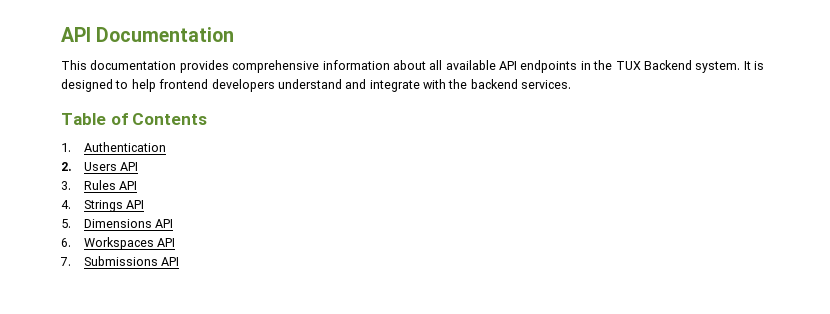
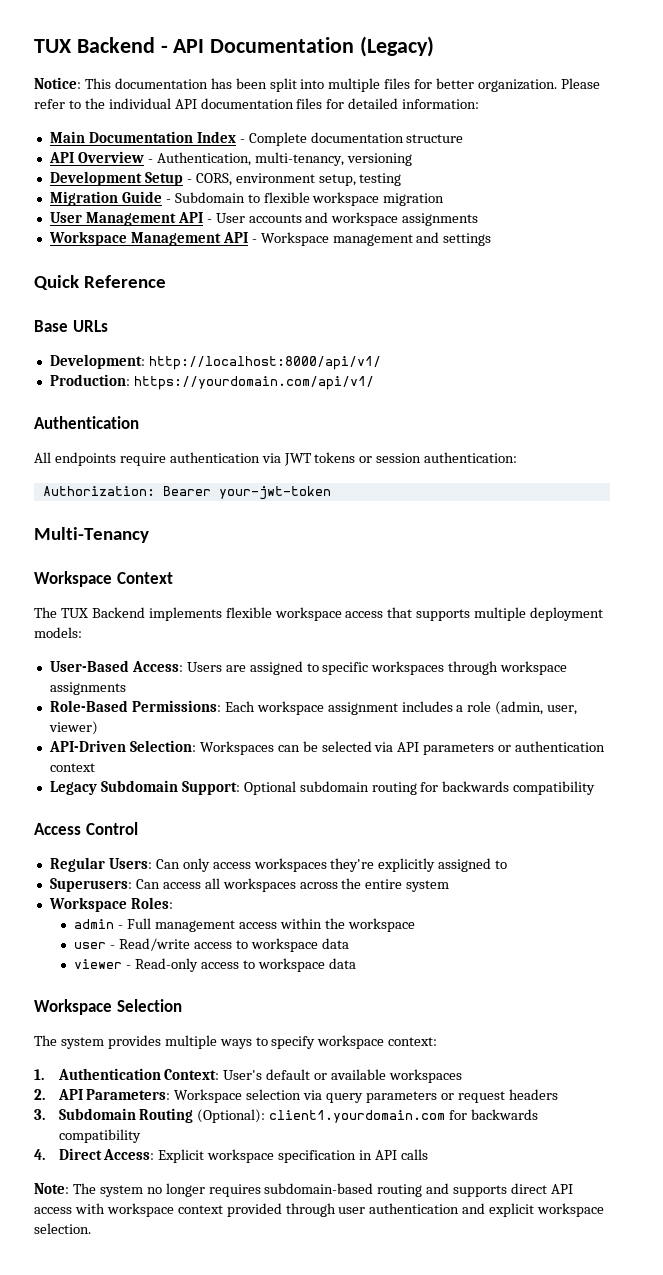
- API Documentation
- This documentation provides comprehensive information about all available API endpoints in the TUX Backend system. It is designed to help frontend developers understand and integrate with the backend services.
- Table of Contents
- 1. Authentication
+ TUX Backend - API Documentation (Legacy)
+ Notice: This documentation has been split into multiple files for better organization. Please refer to the individual API documentation files for detailed information:
+ Main Documentation Index - Complete documentation structure
+ API Overview - Authentication, multi-tenancy, versioning
+ Development Setup - CORS, environment setup, testing
+ Migration Guide - Subdomain to flexible workspace migration
+ User Management API - User accounts and workspace assignments
+ Workspace Management API - Workspace management and settings
+ Quick Reference
+ Base URLs
+ Development: http://localhost:8000/api/v1/
+ Production: https://yourdomain.com/api/v1/
+ Authentication
+ All endpoints require authentication via JWT tokens or session authentication:
+ Authorization: Bearer your-jwt-token
+ Multi-Tenancy
+ Workspace Context
+ The TUX Backend implements flexible workspace access that supports multiple deployment models:
+ User-Based Access: Users are assigned to specific workspaces through workspace assignments
+ Role-Based Permissions: Each workspace assignment includes a role (admin, user, viewer)
+ API-Driven Selection: Workspaces can be selected via API parameters or authentication context
+ Legacy Subdomain Support: Optional subdomain routing for backwards compatibility
+ Access Control
+ Regular Users: Can only access workspaces they're explicitly assigned to
+ Superusers: Can access all workspaces across the entire system
+ Workspace Roles:
+ admin - Full management access within the workspace
+ user - Read/write access to workspace data
+ viewer - Read-only access to workspace data
+ Workspace Selection
+ The system provides multiple ways to specify workspace context:
+ 1. Authentication Context: User's default or available workspaces
- 2. Users API
- 3. Rules API
- 4. Strings API
- 5. Dimensions API
- 6. Workspaces API
- 7. Submissions API
+ 2. API Parameters: Workspace selection via query parameters or request headers
+ 3. Subdomain Routing (Optional): client1.yourdomain.com for backwards compatibility
+ 4. Direct Access: Explicit workspace specification in API calls
+ Note: The system no longer requires subdomain-based routing and supports direct API access with workspace context provided through user authentication and explicit workspace selection.

